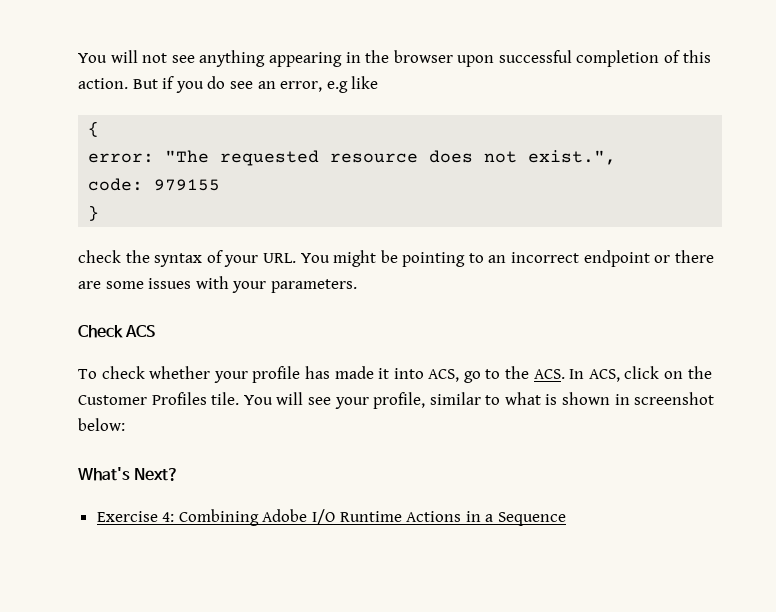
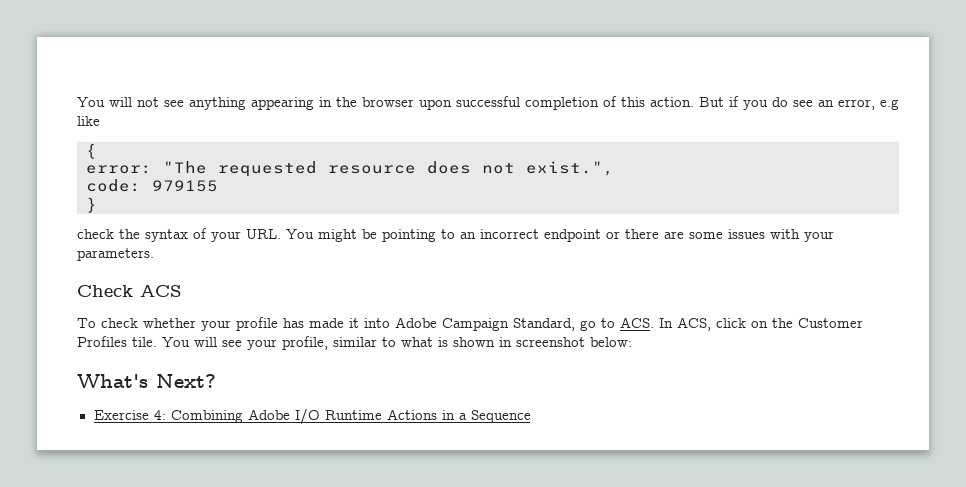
- To check whether your profile has made it into ACS, go to the ACS. In ACS, click on the Customer Profiles tile.
+ To check whether your profile has made it into Adobe Campaign Standard, go to ACS. In ACS, click on the Customer Profiles tile.

